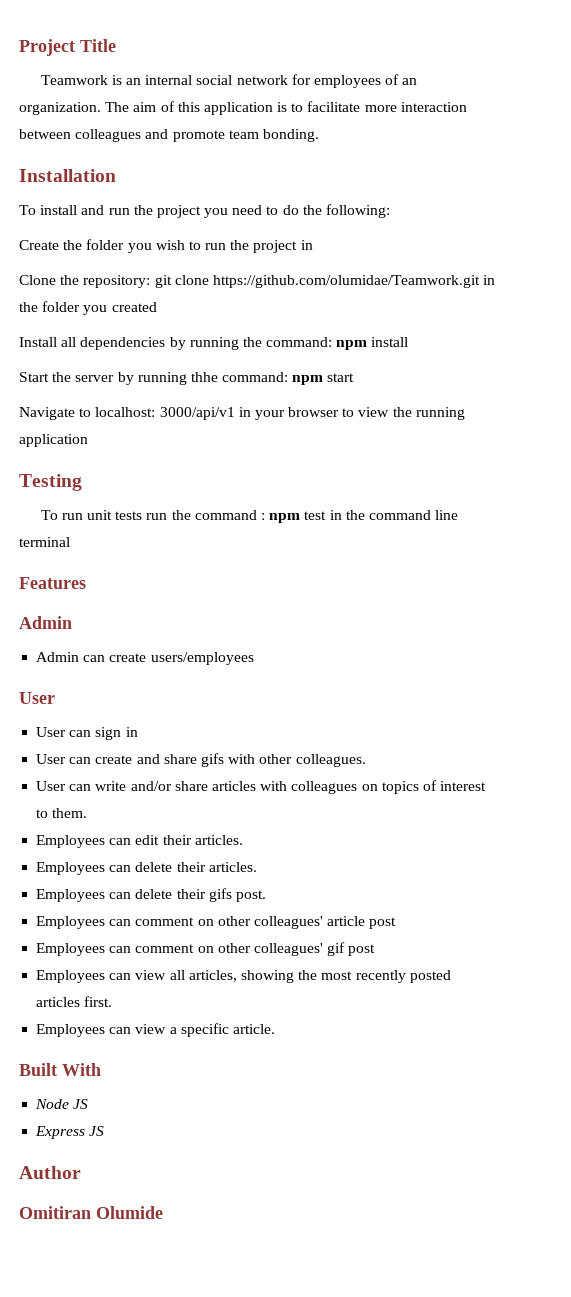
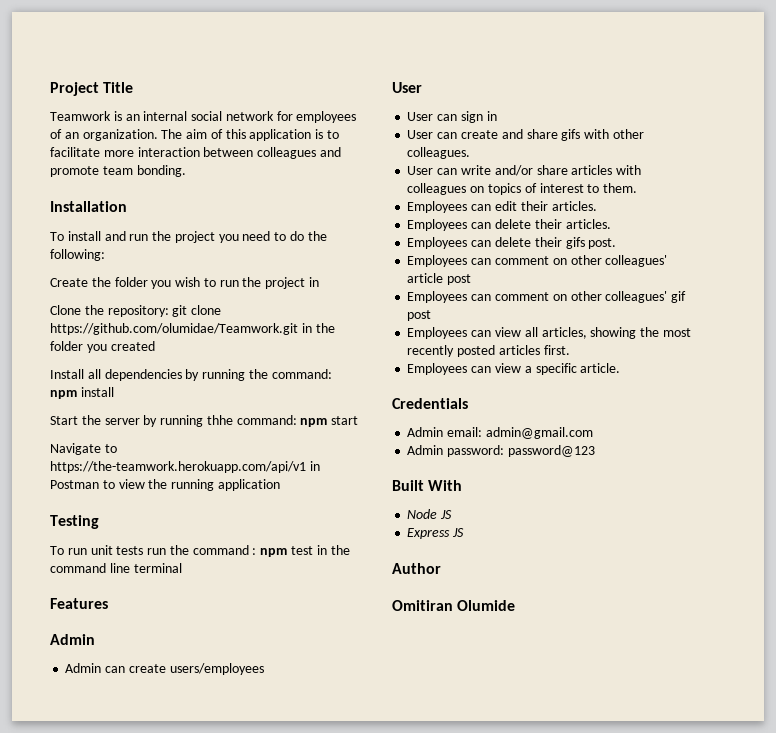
- Navigate to localhost: 3000/api/v1 in your browser to view the running application
+ Navigate to https://the-teamwork.herokuapp.com/api/v1 in Postman to view the running application
+ Credentials
+ Admin email: admin@gmail.com
+ Admin password: password@123

